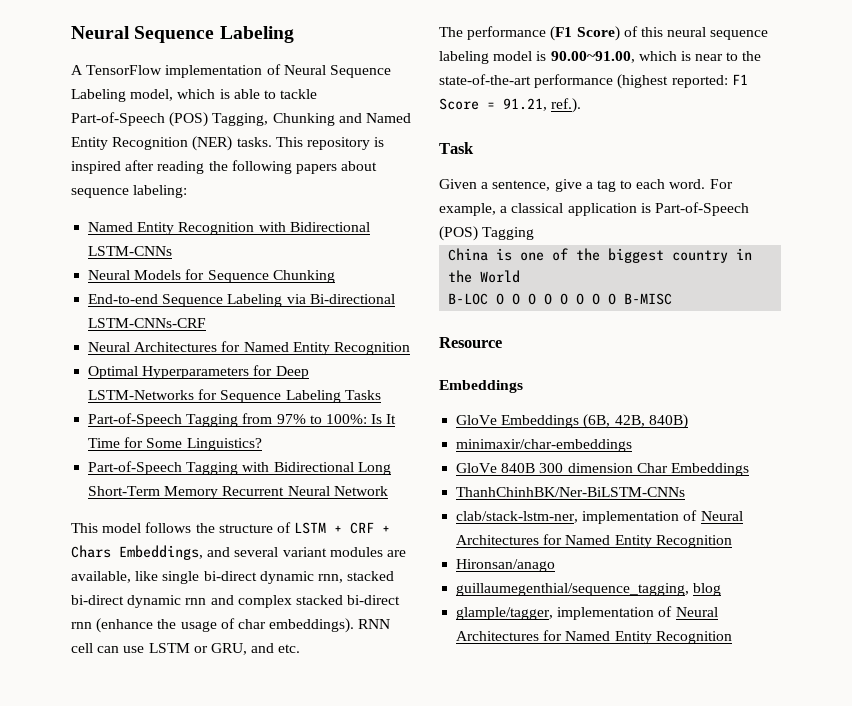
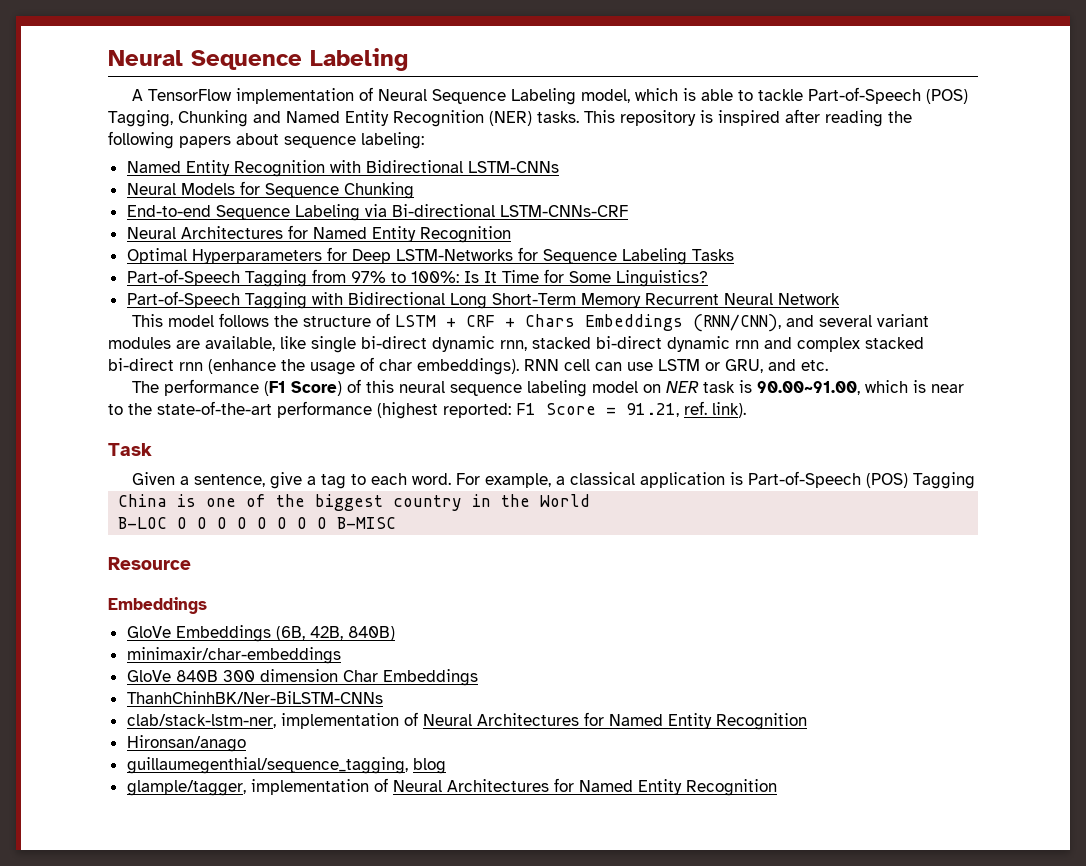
- This model follows the structure of LSTM + CRF + Chars Embeddings, and several variant modules are available, like single bi-direct dynamic rnn, stacked bi-direct dynamic rnn and complex stacked bi-direct rnn (enhance the usage of char embeddings).
+ This model follows the structure of LSTM + CRF + Chars Embeddings (RNN/CNN), and several variant modules are available, like single bi-direct dynamic rnn, stacked bi-direct dynamic rnn and complex stacked bi-direct rnn (enhance the usage of char embeddings).
- The performance (F1 Score) of this neural sequence labeling model is 90.00~91.00, which is near to the state-of-the-art performance (highest reported: F1 Score = 91.21, ref.).
+ The performance (F1 Score) of this neural sequence labeling model on NER task is 90.00~91.00, which is near to the state-of-the-art performance (highest reported: F1 Score = 91.21, ref. link).

